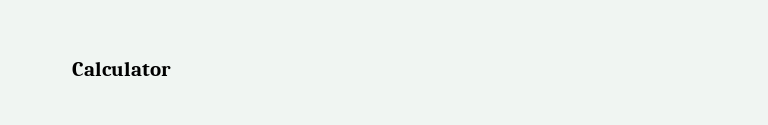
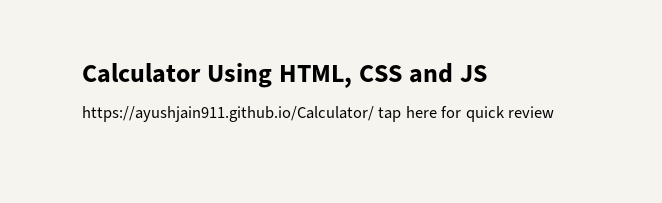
- Calculator
+ Calculator Using HTML, CSS and JS
+ https://ayushjain911.github.io/Calculator/ tap here for quick review

